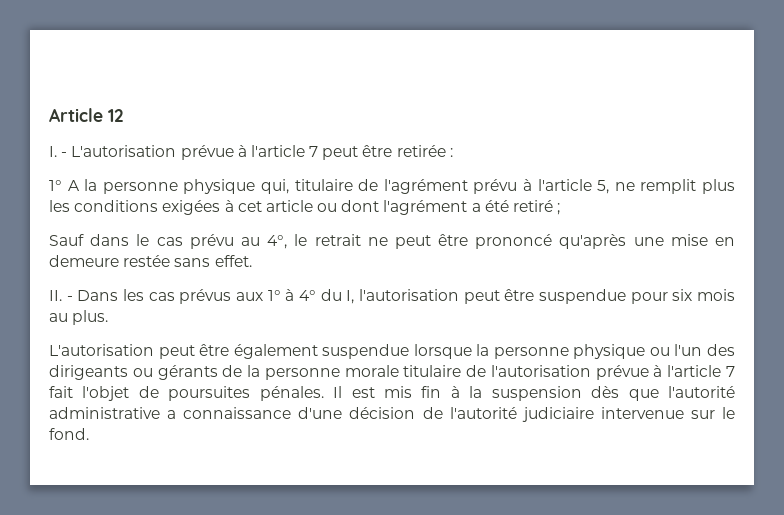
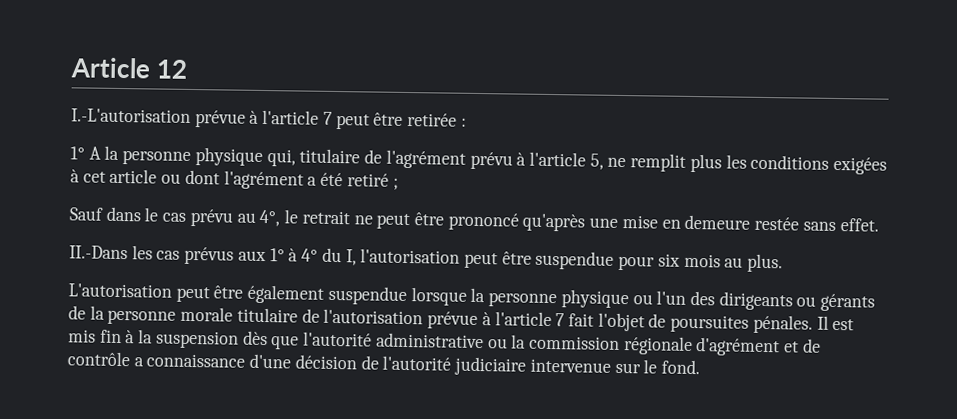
- I. - L'autorisation prévue à l'article 7 peut être retirée :
+ I.-L'autorisation prévue à l'article 7 peut être retirée :
- II. - Dans les cas prévus aux 1° à 4° du I, l'autorisation peut être suspendue pour six mois au plus.
+ II.-Dans les cas prévus aux 1° à 4° du I, l'autorisation peut être suspendue pour six mois au plus.
- Il est mis fin à la suspension dès que l'autorité administrative a connaissance d'une décision de l'autorité judiciaire intervenue sur le fond.
+ Il est mis fin à la suspension dès que l'autorité administrative ou la commission régionale d'agrément et de contrôle a connaissance d'une décision de l'autorité judiciaire intervenue sur le fond.

